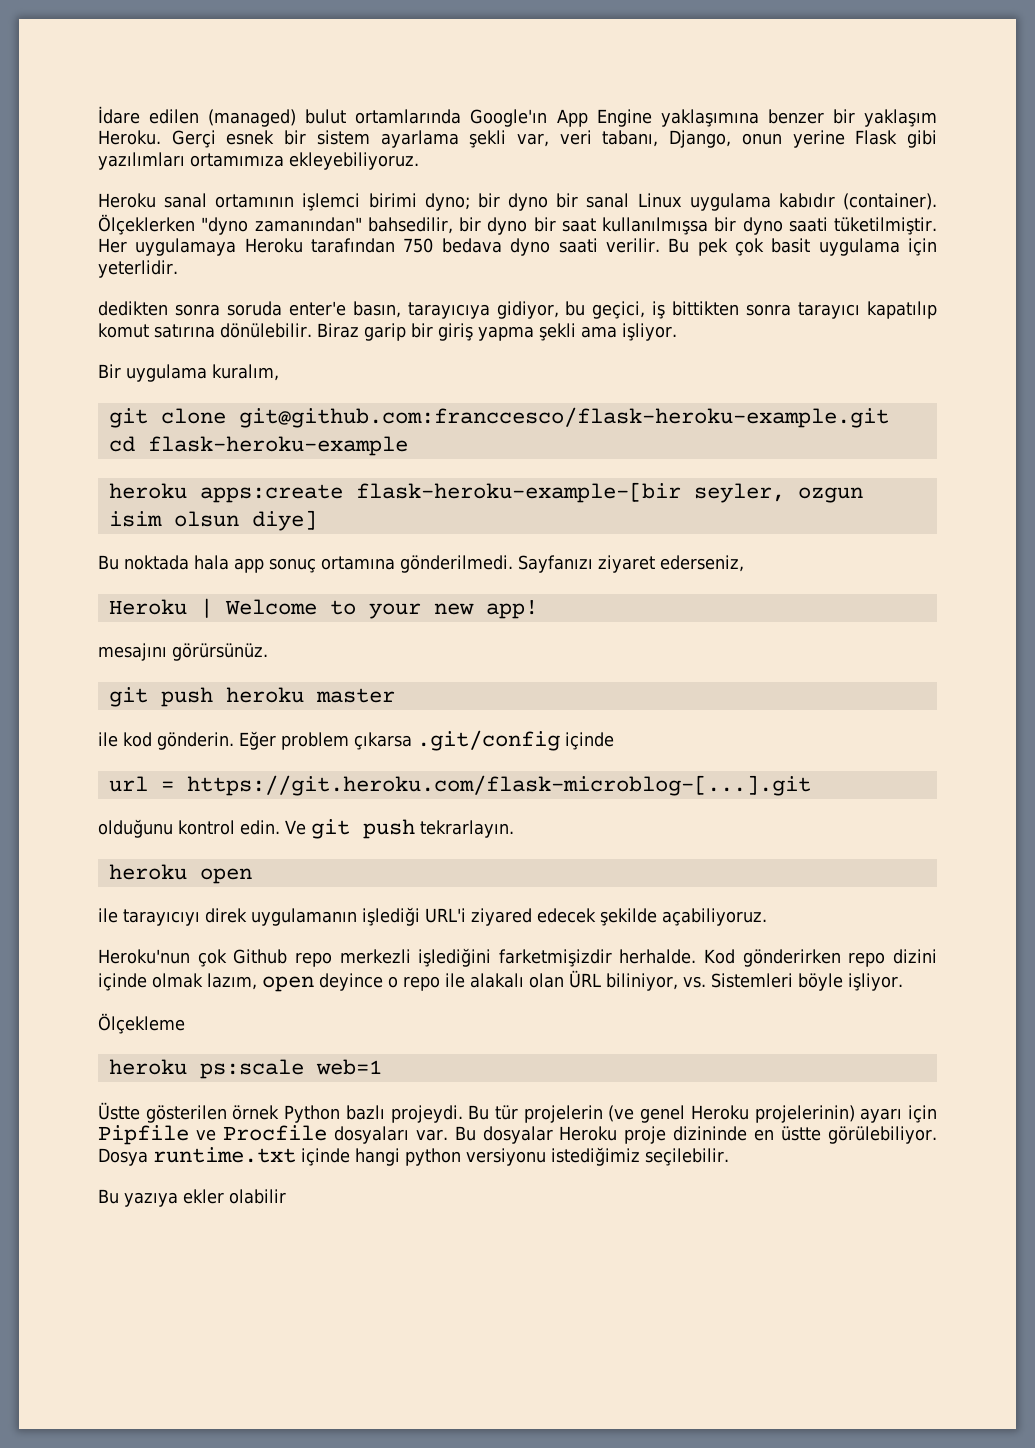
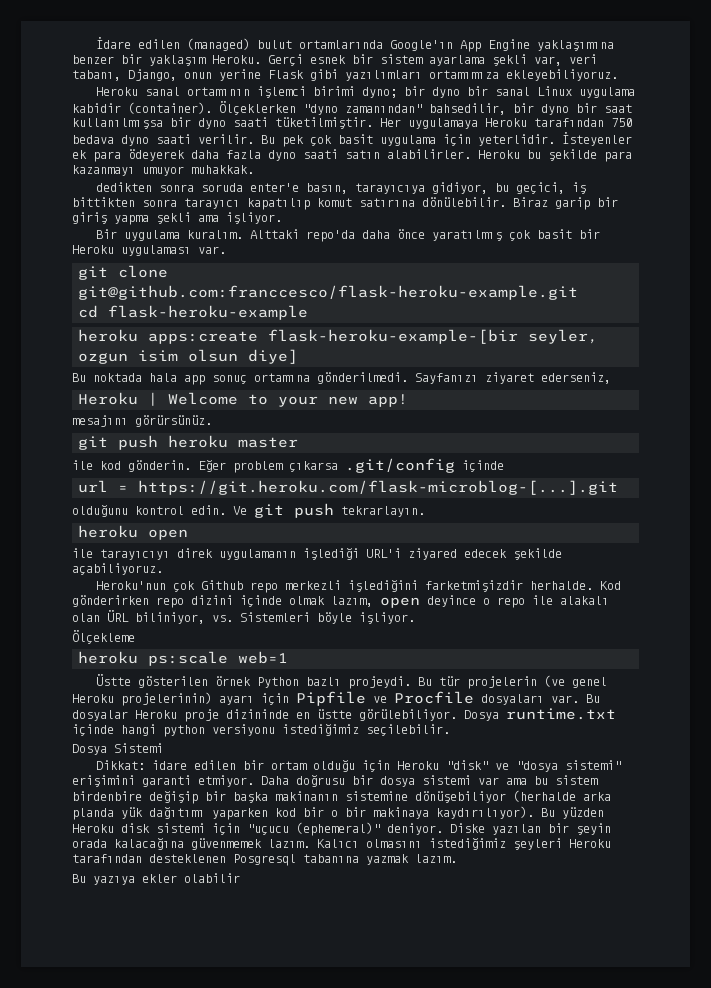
- Heroku sanal ortamının işlemci birimi dyno; bir dyno bir sanal Linux uygulama kabıdır (container).
+ Heroku sanal ortamının işlemci birimi dyno; bir dyno bir sanal Linux uygulama kabidir (container).
+ İsteyenler ek para ödeyerek daha fazla dyno saati satın alabilirler. Heroku bu şekilde para kazanmayı umuyor muhakkak.
- Bir uygulama kuralım,
+ Bir uygulama kuralım. Alttaki repo'da daha önce yaratılmış çok basit bir Heroku uygulaması var.
+ Dosya Sistemi
+ Dikkat: idare edilen bir ortam olduğu için Heroku "disk" ve "dosya sistemi" erişimini garanti etmiyor. Daha doğrusu bir dosya sistemi var ama bu sistem birdenbire değişip bir başka makinanın sistemine dönüşebiliyor (herhalde arka planda yük dağıtımı yaparken kod bir o bir makinaya kaydırılıyor). Bu yüzden Heroku disk sistemi için "uçucu (ephemeral)" deniyor. Diske yazılan bir şeyin orada kalacağına güvenmemek lazım. Kalıcı olmasını istediğimiz şeyleri Heroku tarafından desteklenen Posgresql tabanına yazmak lazım.

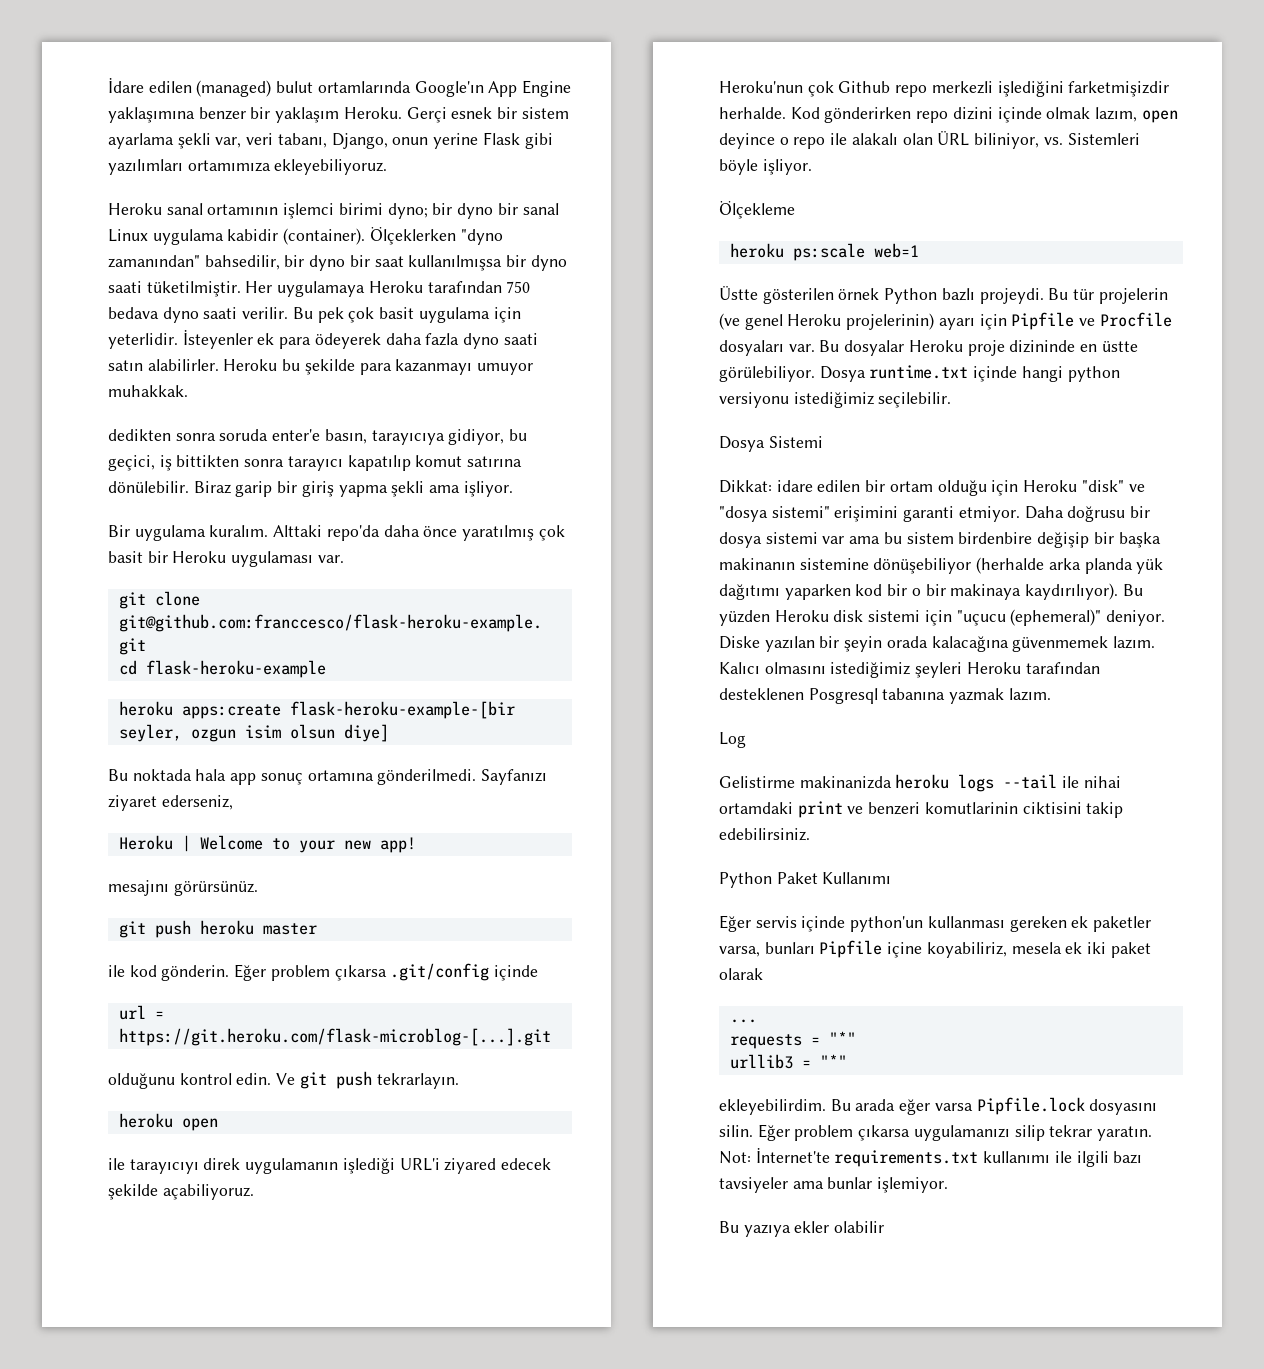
+ Log
+ Gelistirme makinanizda heroku logs --tail ile nihai ortamdaki print ve benzeri komutlarinin ciktisini takip edebilirsiniz.
+ Python Paket Kullanımı
+ Eğer servis içinde python'un kullanması gereken ek paketler varsa, bunları Pipfile içine koyabiliriz, mesela ek iki paket olarak
+ ...
+ requests = "*"
+ urllib3 = "*"
+ ekleyebilirdim. Bu arada eğer varsa Pipfile.lock dosyasını silin. Eğer problem çıkarsa uygulamanızı silip tekrar yaratın. Not: İnternet'te requirements.txt kullanımı ile ilgili bazı tavsiyeler ama bunlar işlemiyor.

